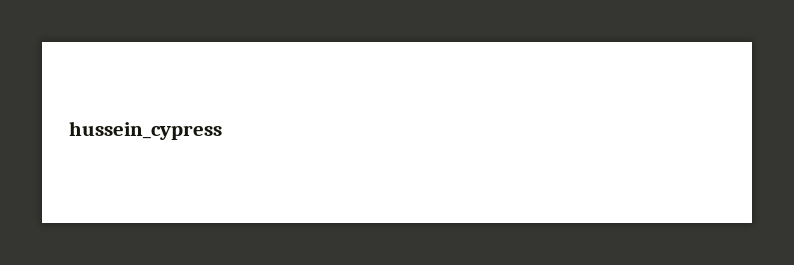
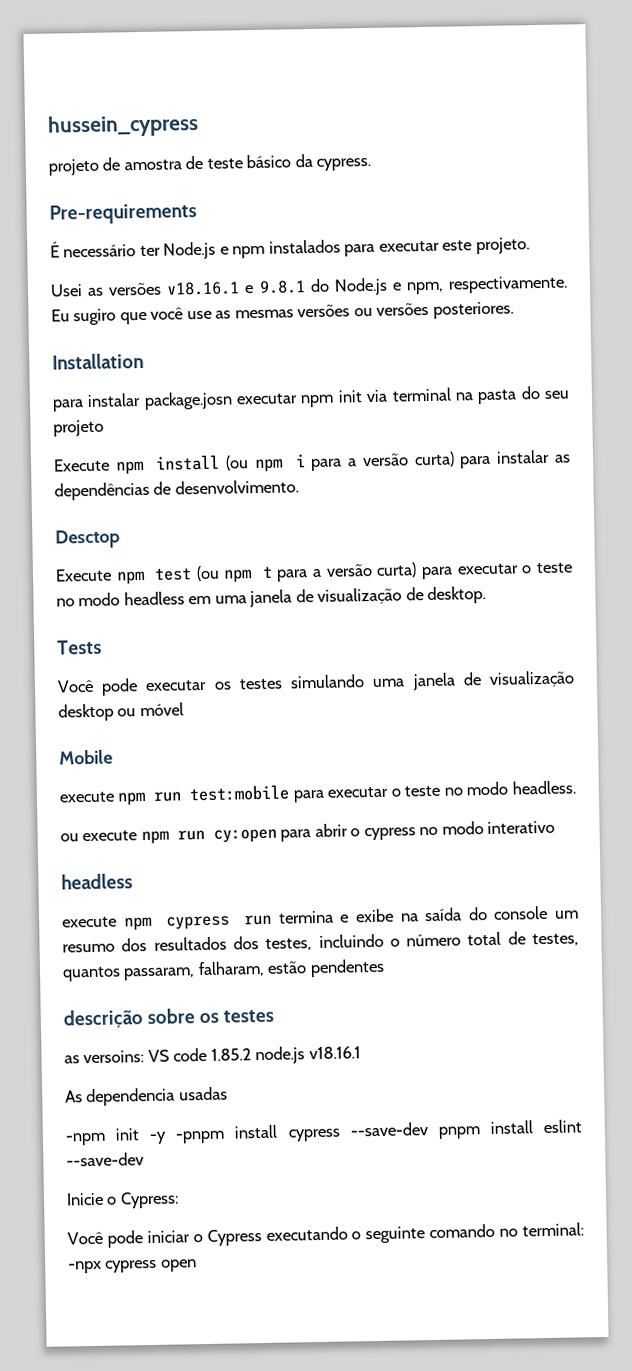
+ projeto de amostra de teste básico da cypress.
+ Pre-requirements
+ É necessário ter Node.js e npm instalados para executar este projeto.
+ Usei as versões v18.16.1 e 9.8.1 do Node.js e npm, respectivamente. Eu sugiro que você use as mesmas versões ou versões posteriores.
+ Installation
+ para instalar package.josn executar npm init via terminal na pasta do seu projeto
+ Execute npm install (ou npm i para a versão curta) para instalar as dependências de desenvolvimento.
+ Desctop
+ Execute npm test (ou npm t para a versão curta) para executar o teste no modo headless em uma janela de visualização de desktop.
+ Tests
+ Você pode executar os testes simulando uma janela de visualização desktop ou móvel
+ Mobile
+ execute npm run test:mobile para executar o teste no modo headless.
+ ou execute npm run cy:open para abrir o cypress no modo interativo
+ headless
+ execute npm cypress run termina e exibe na saída do console um resumo dos resultados dos testes, incluindo o número total de testes, quantos passaram, falharam, estão pendentes
+ descrição sobre os testes
+ as versoins: VS code 1.85.2 node.js v18.16.1
+ As dependencia usadas
+ -npm init -y -pnpm install cypress --save-dev pnpm install eslint --save-dev
+ Inicie o Cypress:
+ Você pode iniciar o Cypress executando o seguinte comando no terminal: -npx cypress open

